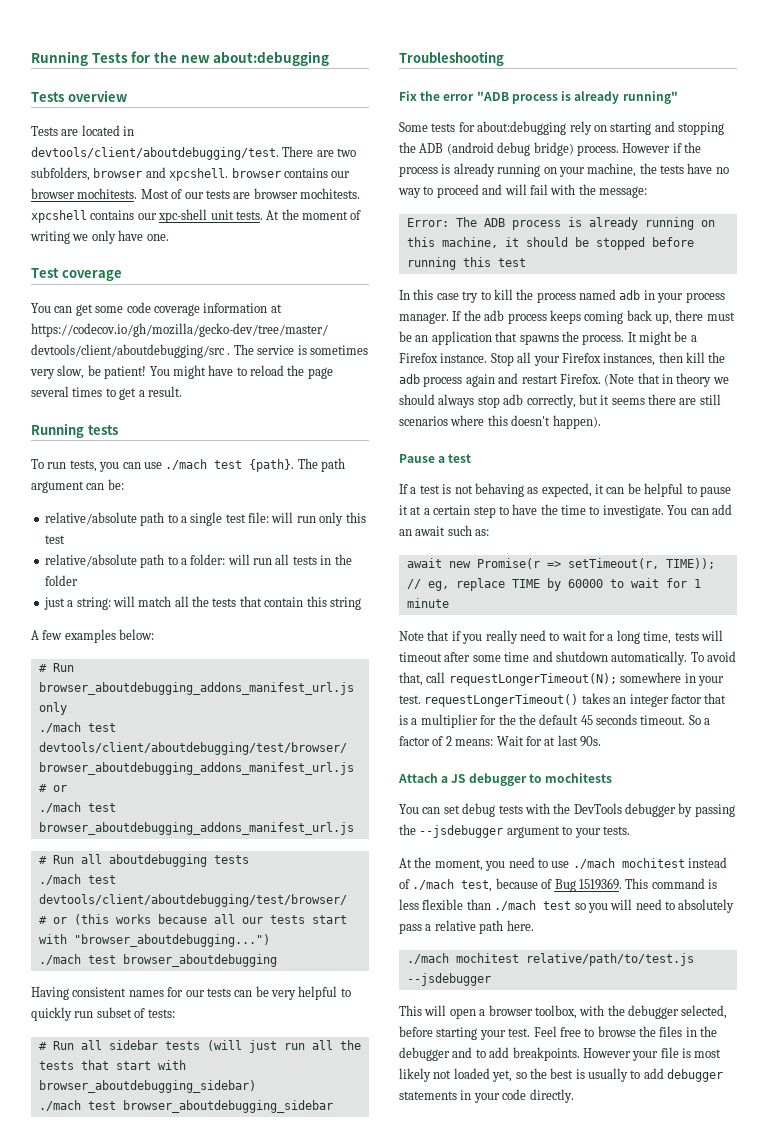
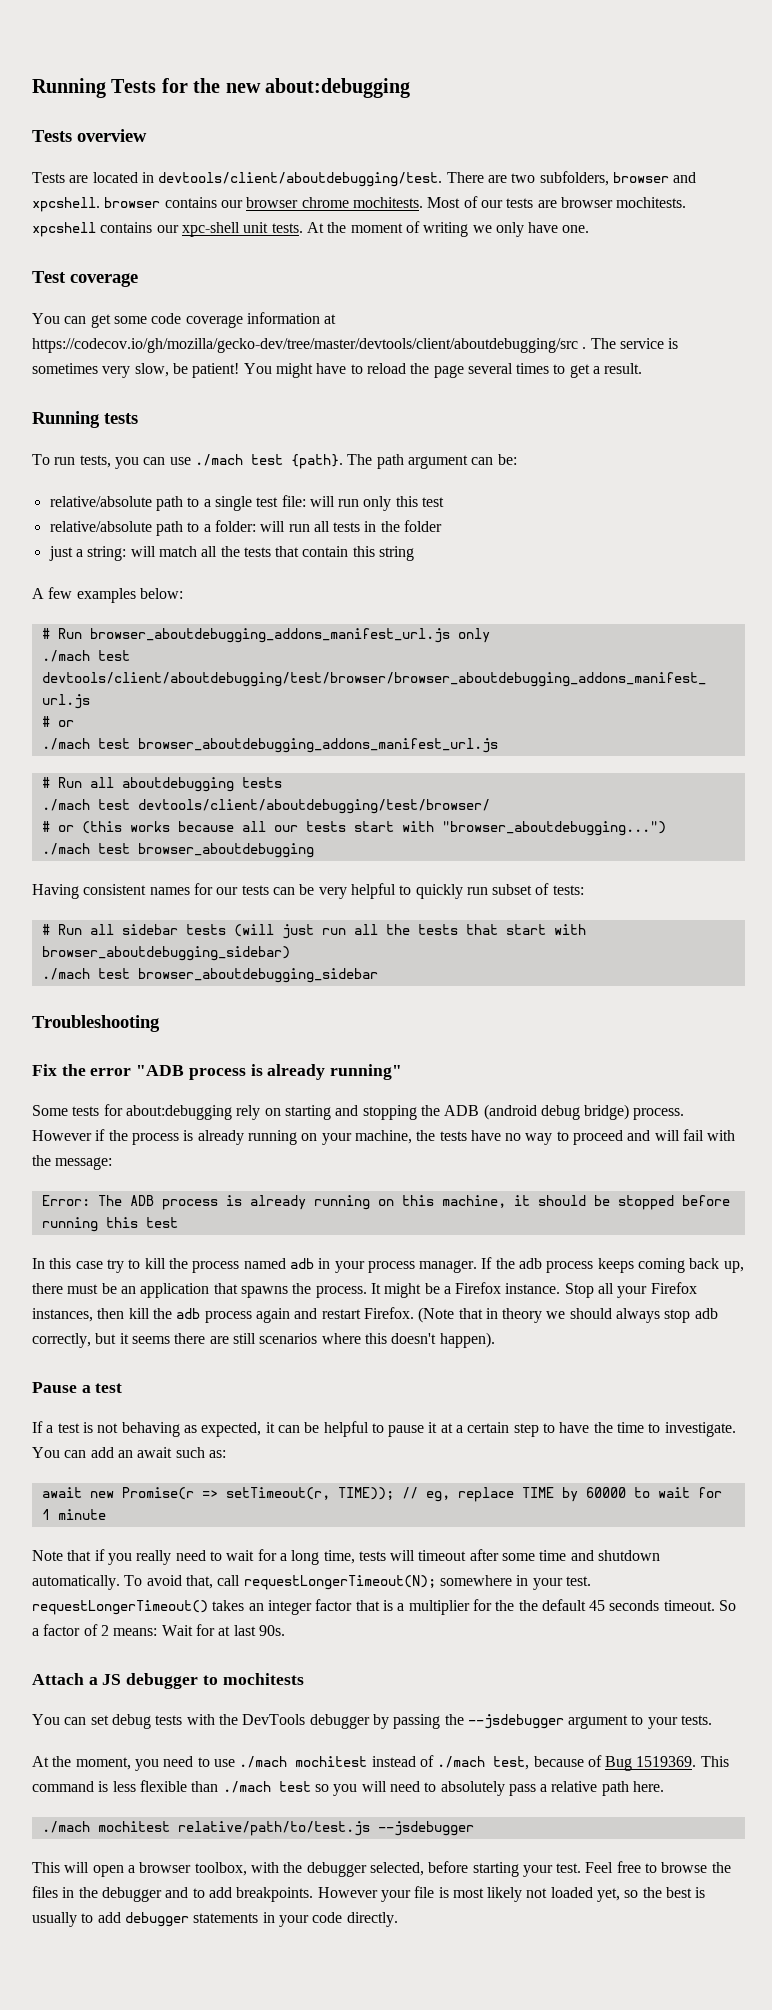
- There are two subfolders, browser and xpcshell. browser contains our browser mochitests.
+ There are two subfolders, browser and xpcshell. browser contains our browser chrome mochitests.

